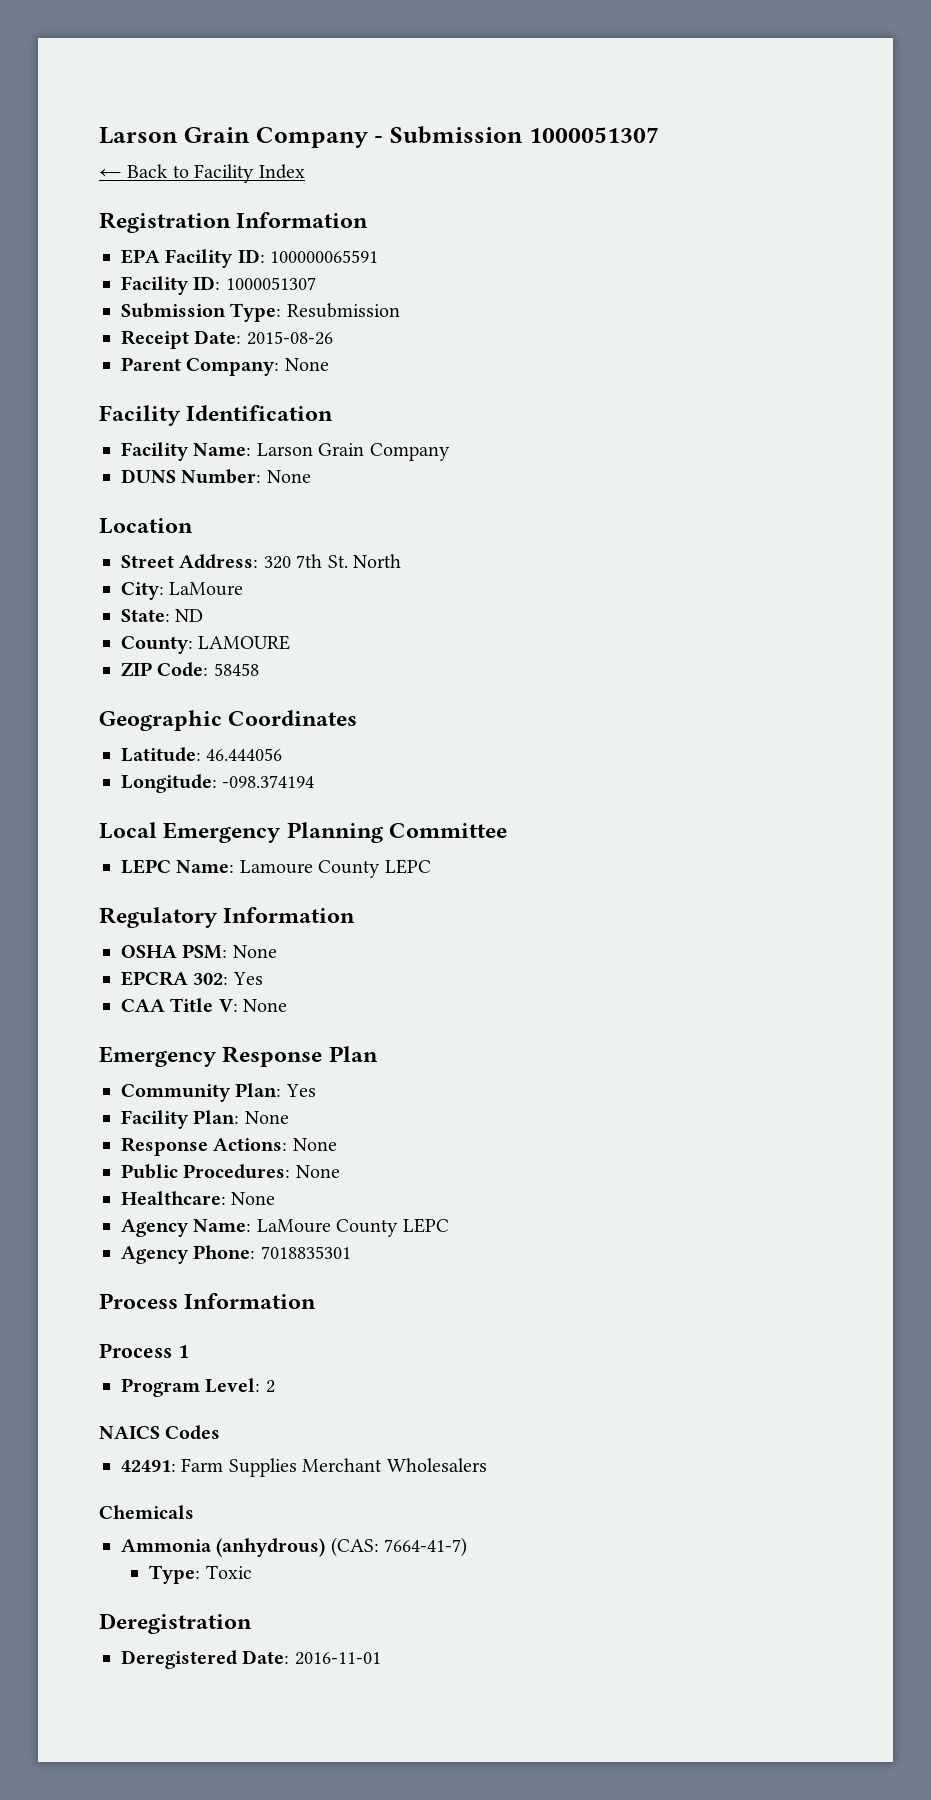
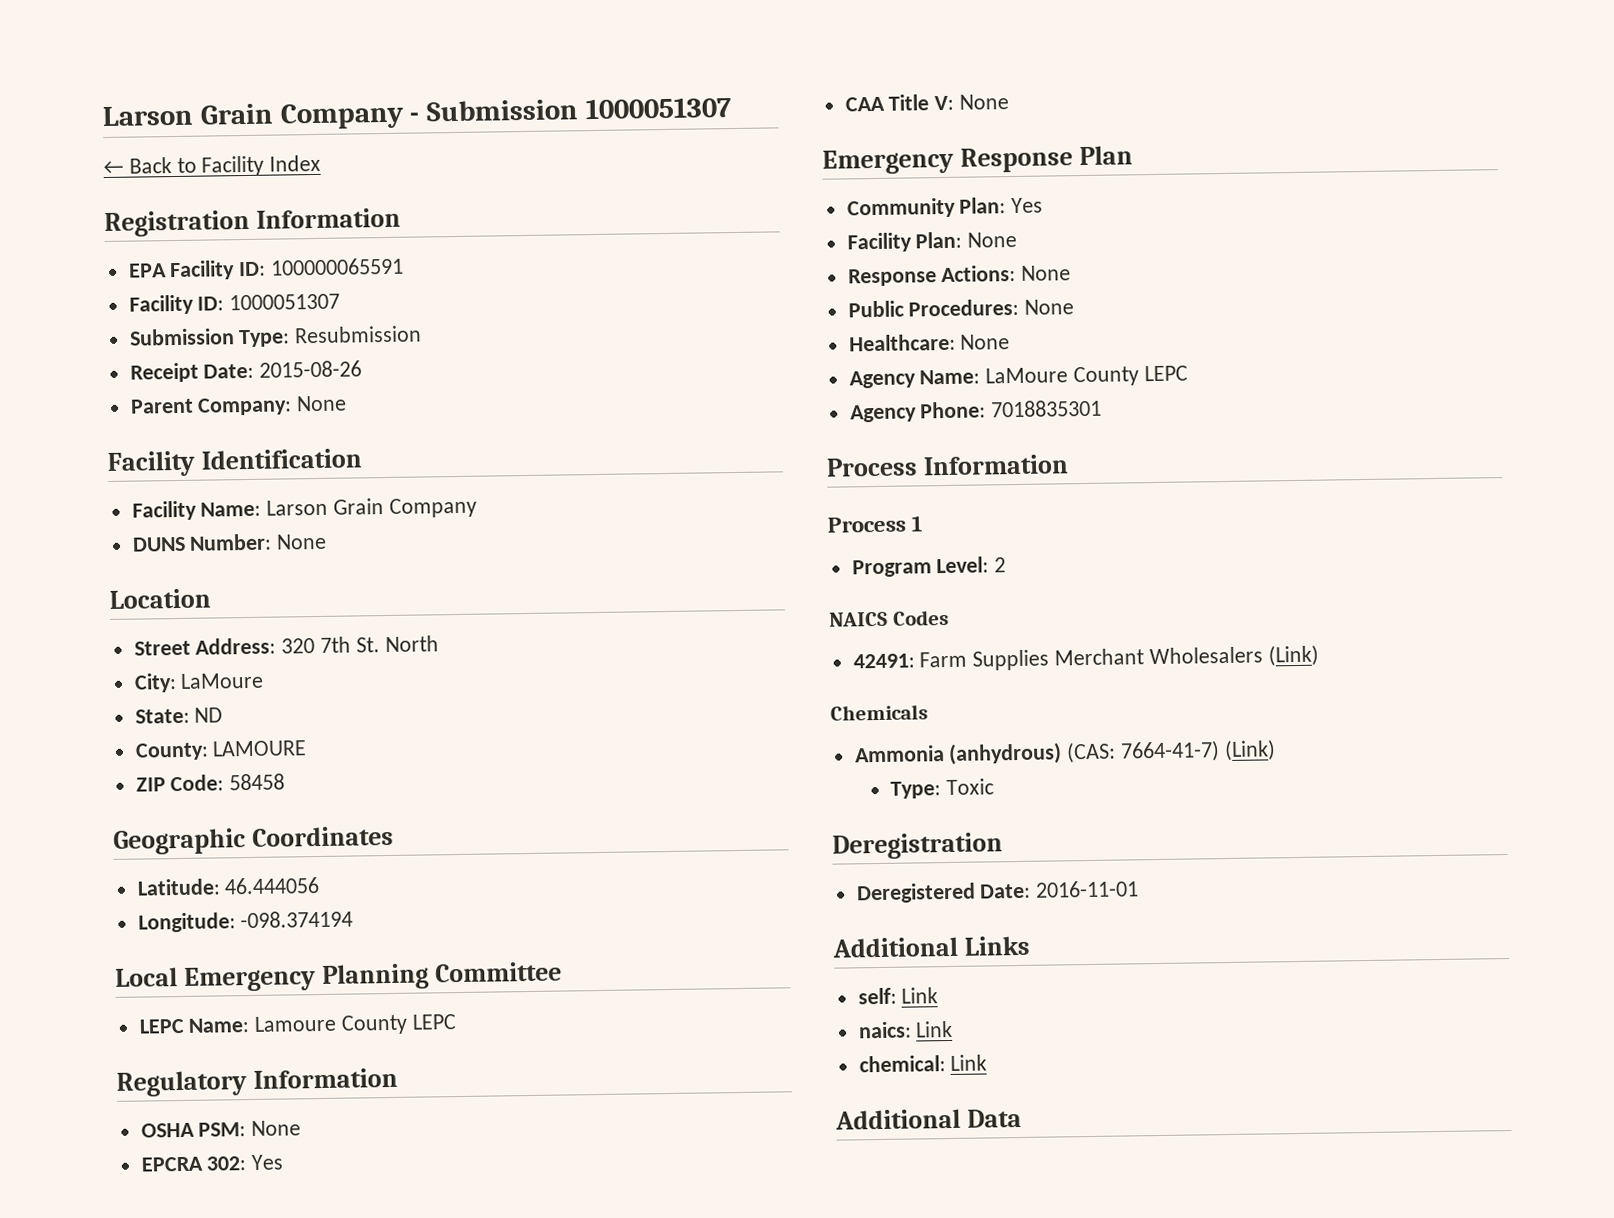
- 42491: Farm Supplies Merchant Wholesalers
+ 42491: Farm Supplies Merchant Wholesalers (Link)
- Ammonia (anhydrous) (CAS: 7664-41-7)
+ Ammonia (anhydrous) (CAS: 7664-41-7) (Link)
+ Additional Links
+ self: Link
+ naics: Link
+ chemical: Link
+ Additional Data

